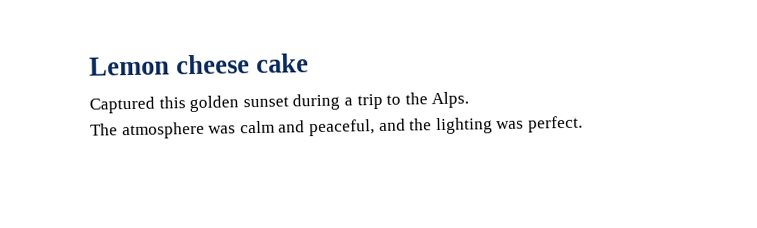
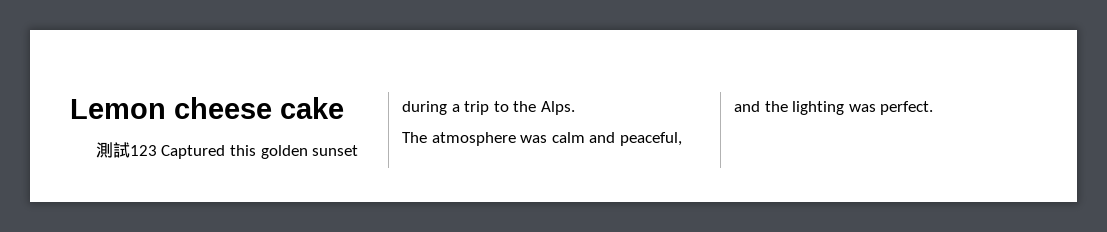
- Captured this golden sunset during a trip to the Alps.
+ 測試123 Captured this golden sunset during a trip to the Alps.

